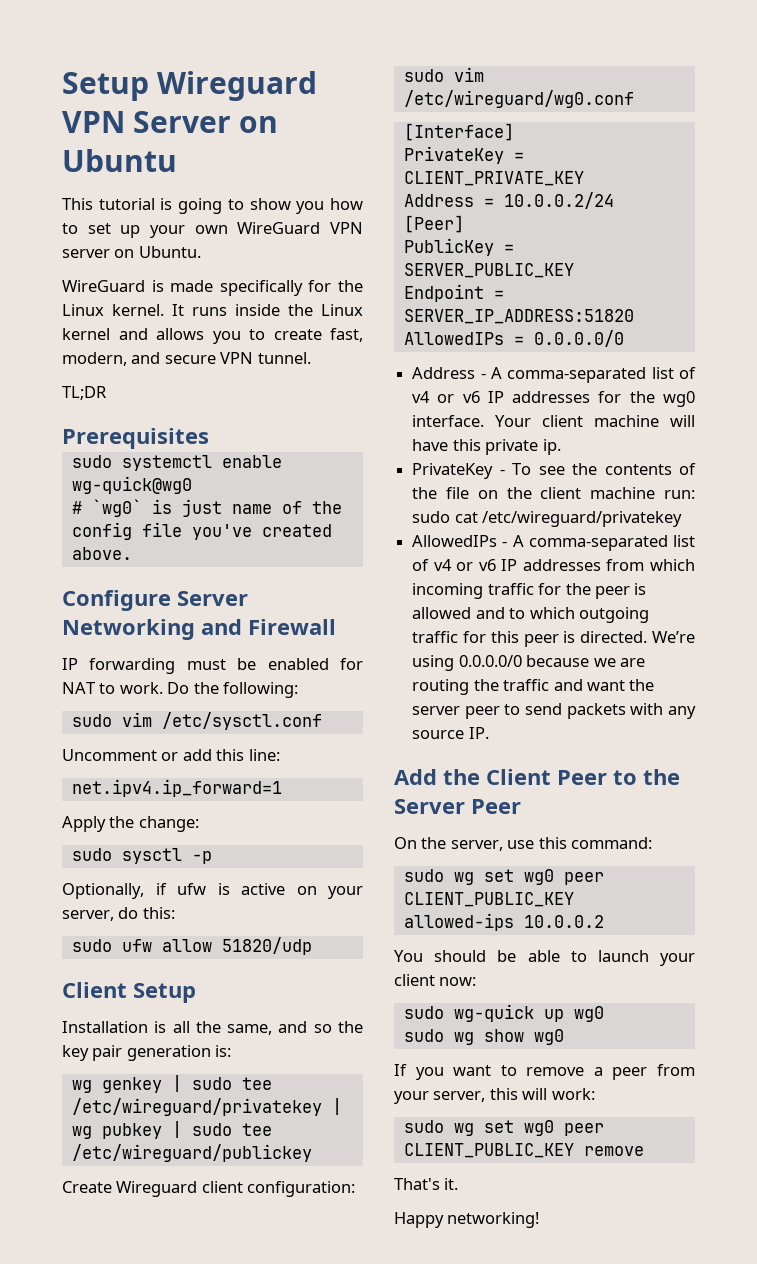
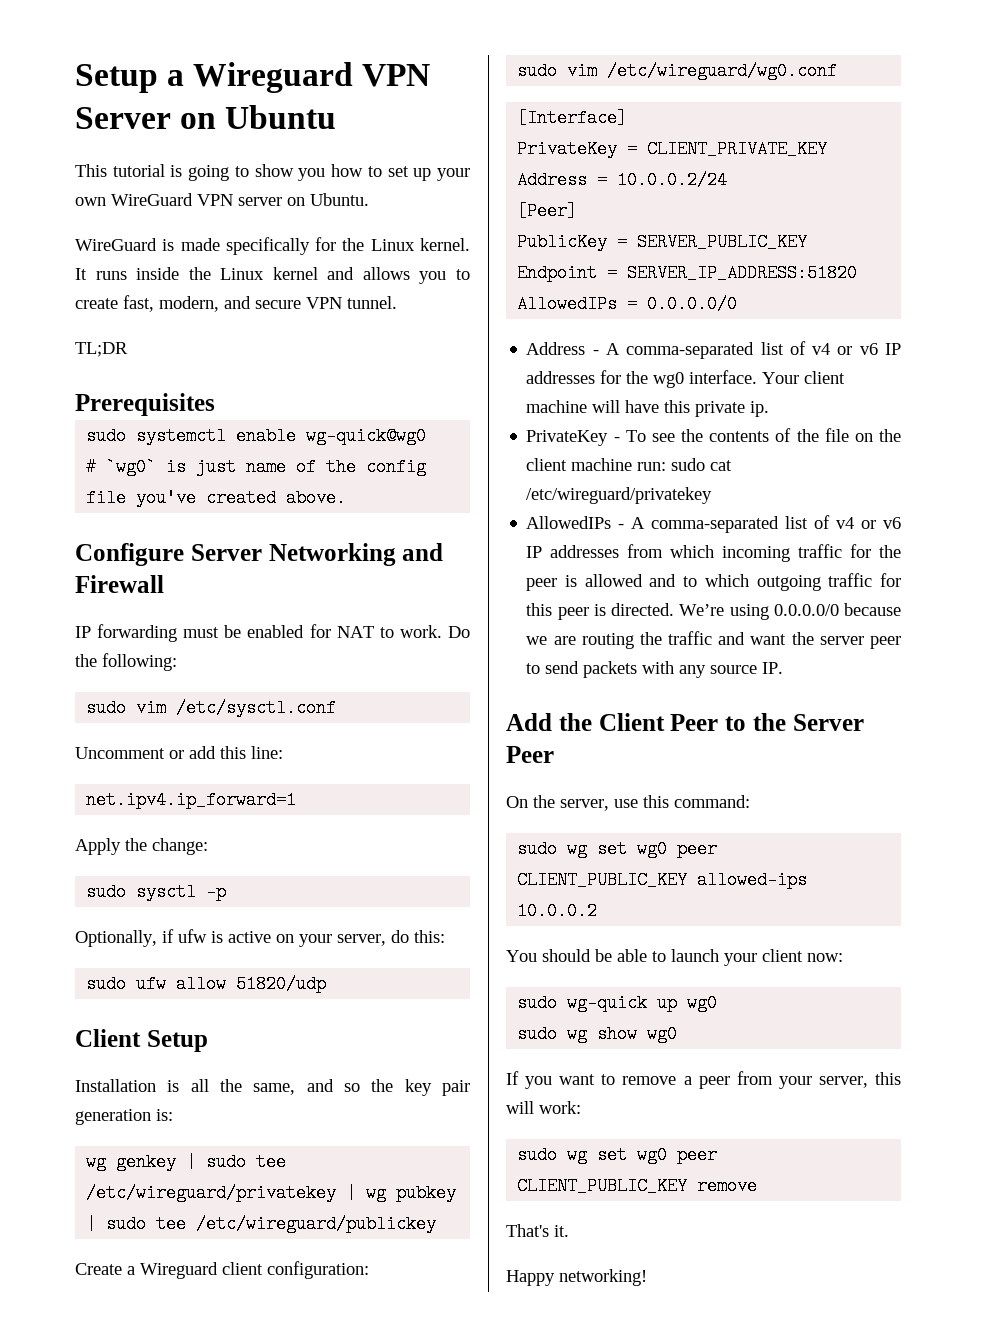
- Setup Wireguard VPN Server on Ubuntu
+ Setup a Wireguard VPN Server on Ubuntu
- Create Wireguard client configuration:
+ Create a Wireguard client configuration:

